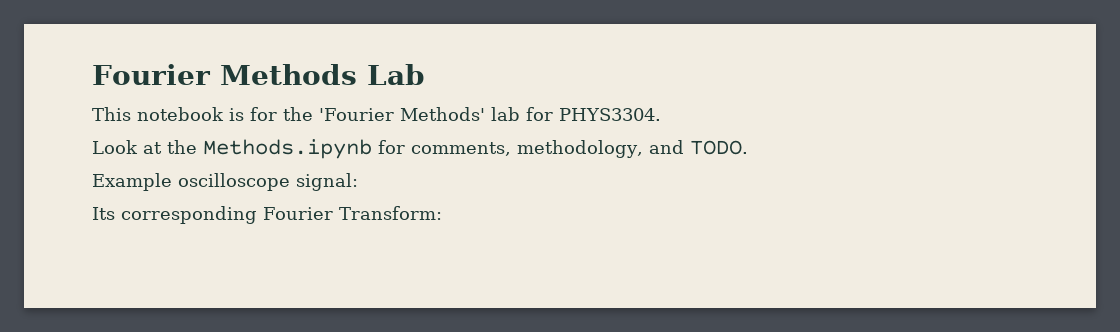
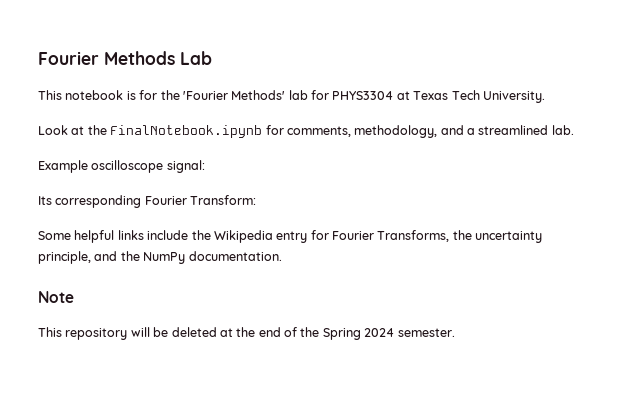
- This notebook is for the 'Fourier Methods' lab for PHYS3304.
+ This notebook is for the 'Fourier Methods' lab for PHYS3304 at Texas Tech University.
- Look at the Methods.ipynb for comments, methodology, and TODO.
+ Look at the FinalNotebook.ipynb for comments, methodology, and a streamlined lab.
+ Some helpful links include the Wikipedia entry for Fourier Transforms, the uncertainty principle, and the NumPy documentation.
+ Note
+ This repository will be deleted at the end of the Spring 2024 semester.

